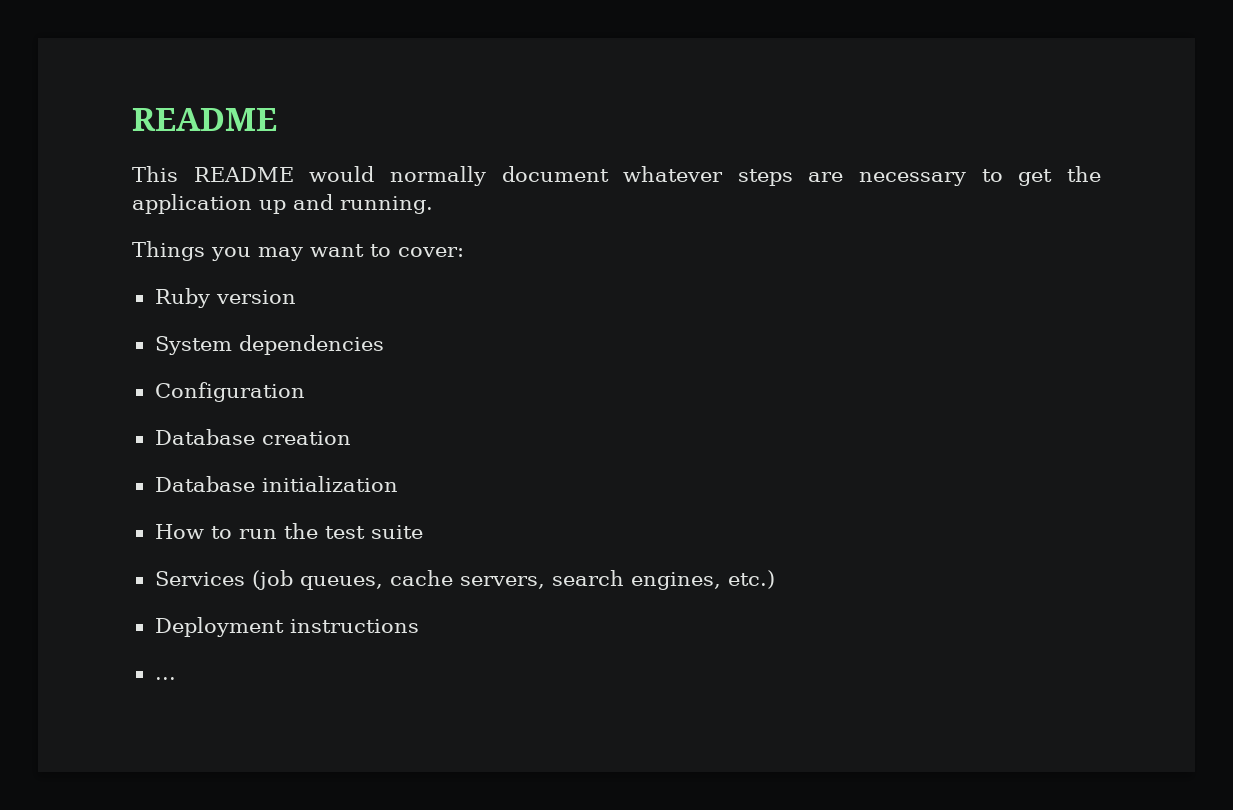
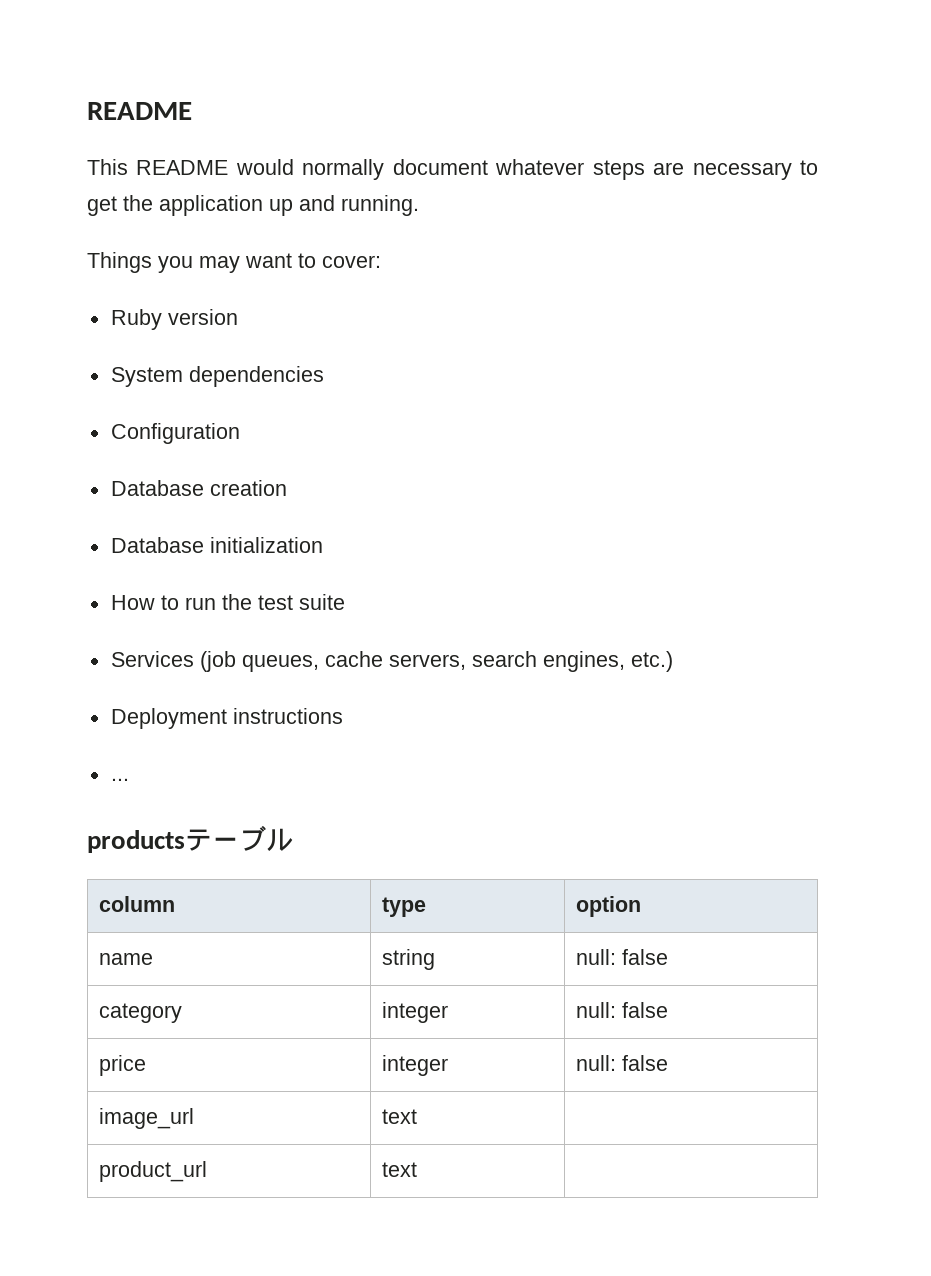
+ productsテーブル
+ column | type | option
+ name | string | null: false
+ category | integer | null: false
+ price | integer | null: false
+ image_url | text |
+ product_url | text |

